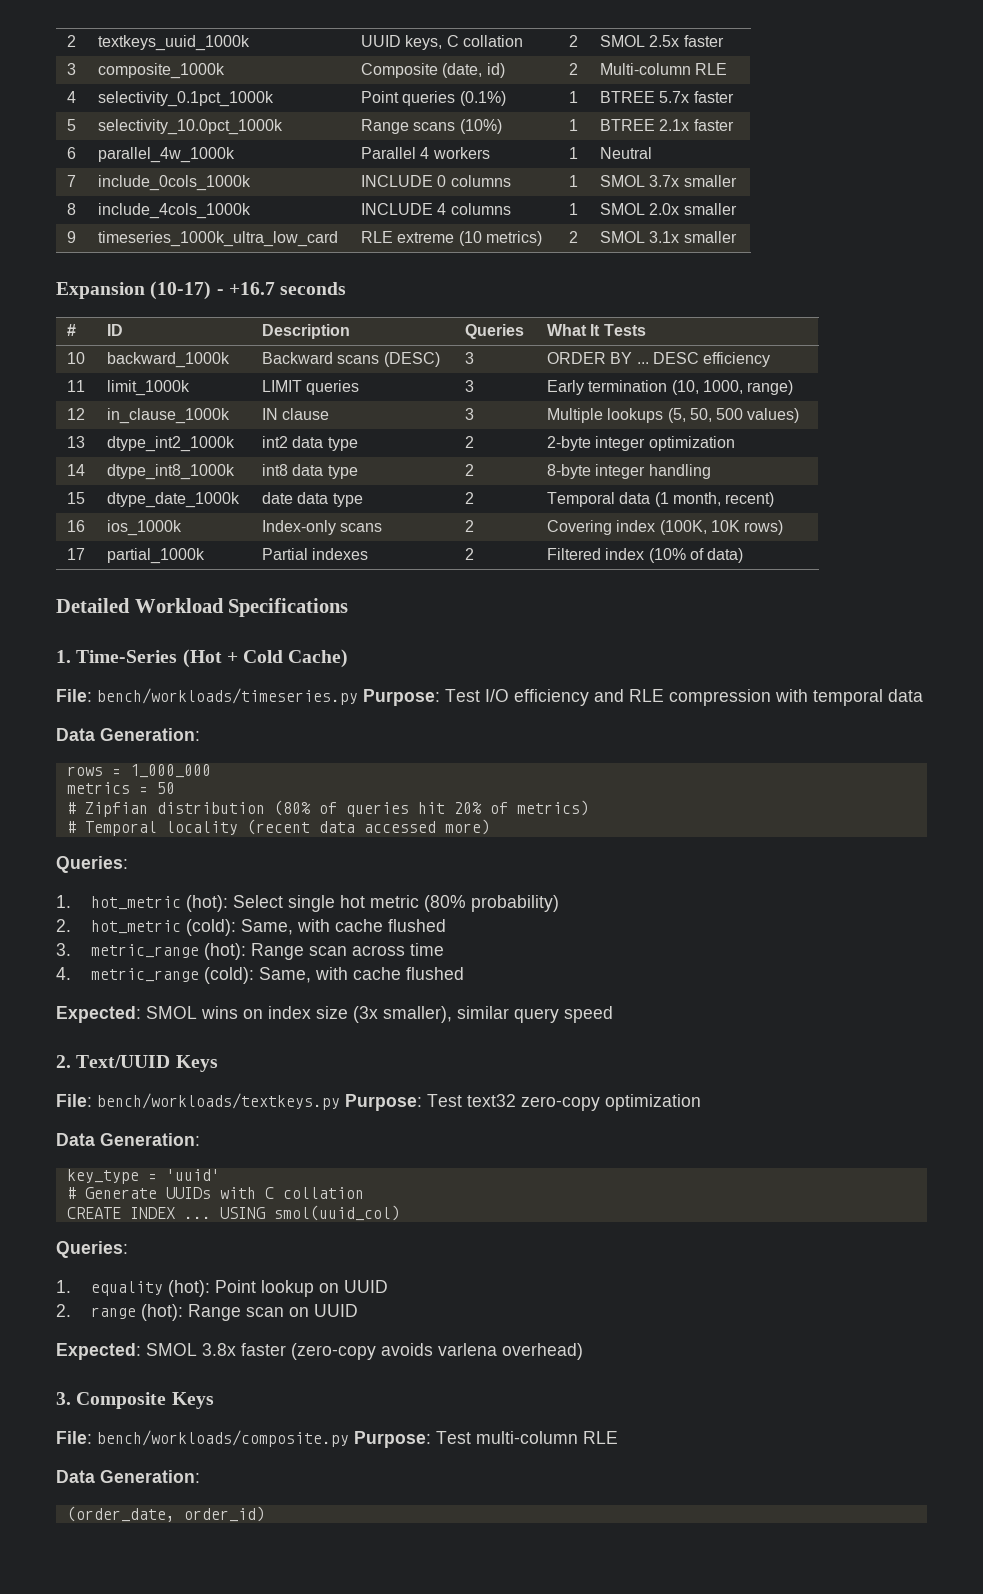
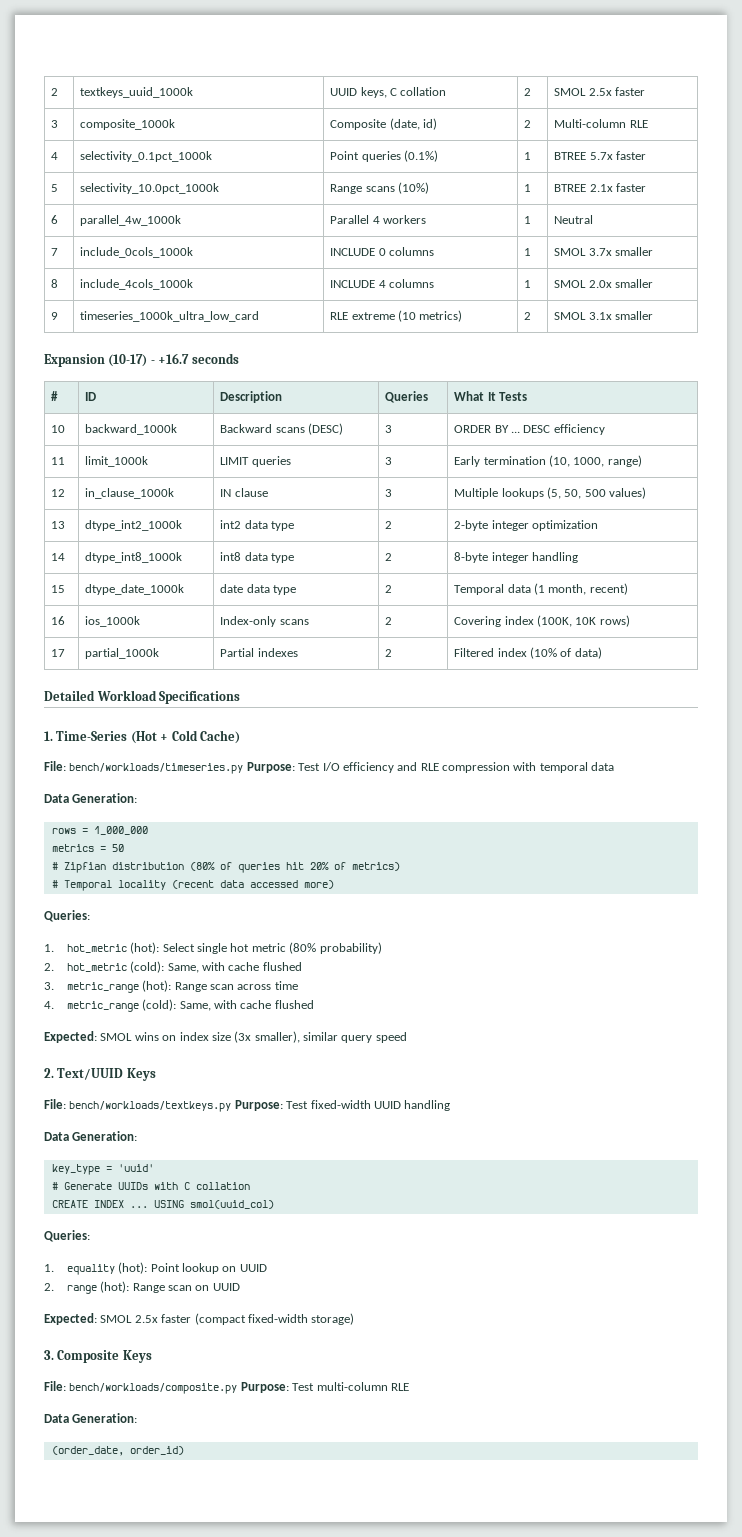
- File: bench/workloads/textkeys.py Purpose: Test text32 zero-copy optimization
+ File: bench/workloads/textkeys.py Purpose: Test fixed-width UUID handling
- Expected: SMOL 3.8x faster (zero-copy avoids varlena overhead)
+ Expected: SMOL 2.5x faster (compact fixed-width storage)

